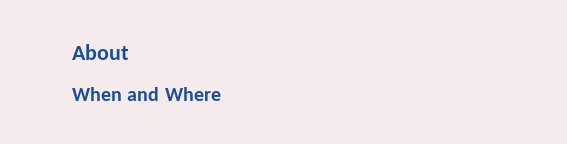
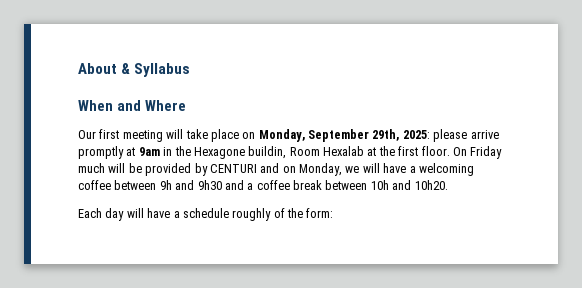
- About
+ About & Syllabus
+ Our first meeting will take place on Monday, September 29th, 2025: please arrive promptly at 9am in the Hexagone buildin, Room Hexalab at the first floor. On Friday much will be provided by CENTURI and on Monday, we will have a welcoming coffee between 9h and 9h30 and a coffee break between 10h and 10h20.
+ Each day will have a schedule roughly of the form:

